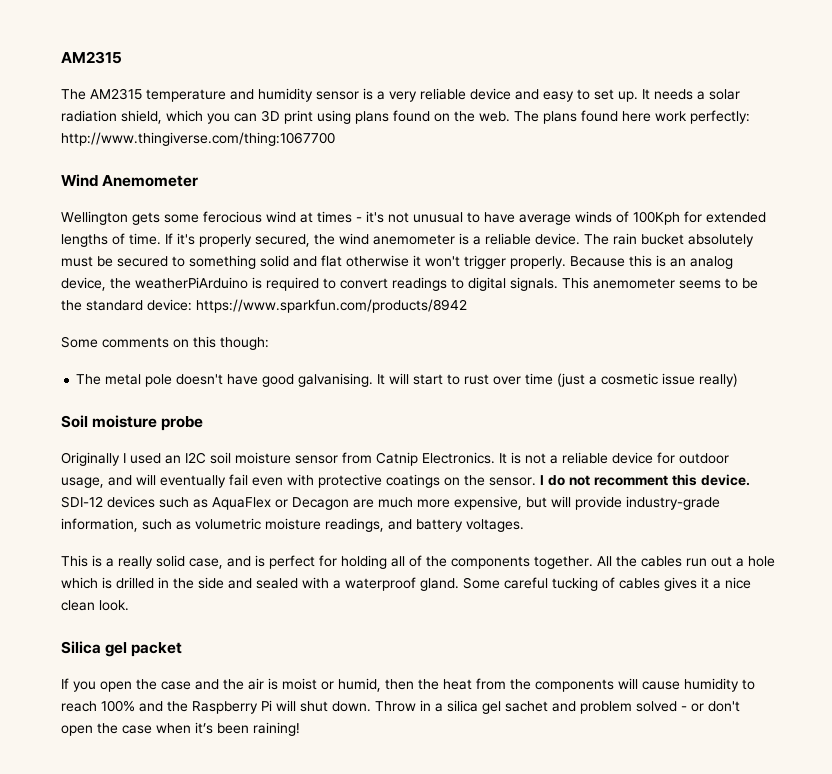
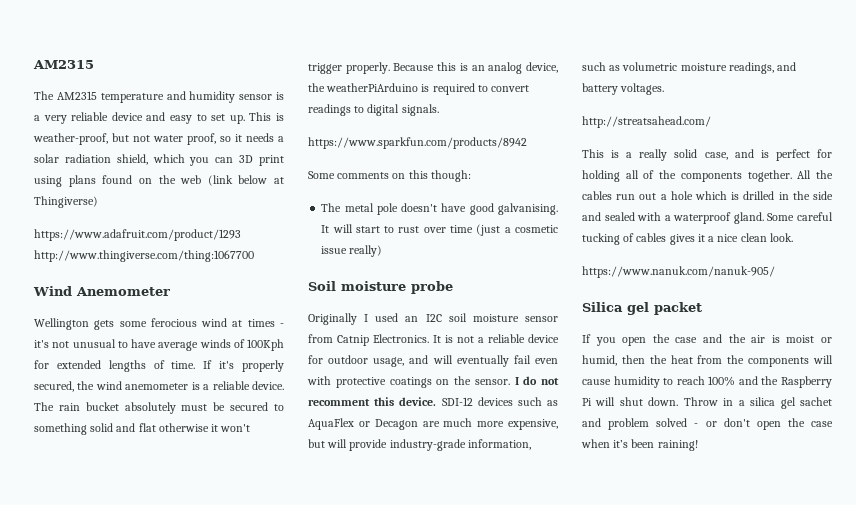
- It needs a solar radiation shield, which you can 3D print using plans found on the web. The plans found here work perfectly: http://www.thingiverse.com/thing:1067700
+ This is weather-proof, but not water proof, so it needs a solar radiation shield, which you can 3D print using plans found on the web (link below at Thingiverse)
+ https://www.adafruit.com/product/1293 http://www.thingiverse.com/thing:1067700
- Because this is an analog device, the weatherPiArduino is required to convert readings to digital signals. This anemometer seems to be the standard device: https://www.sparkfun.com/products/8942
+ Because this is an analog device, the weatherPiArduino is required to convert readings to digital signals.
+ https://www.sparkfun.com/products/8942
+ http://streatsahead.com/
+ https://www.nanuk.com/nanuk-905/

